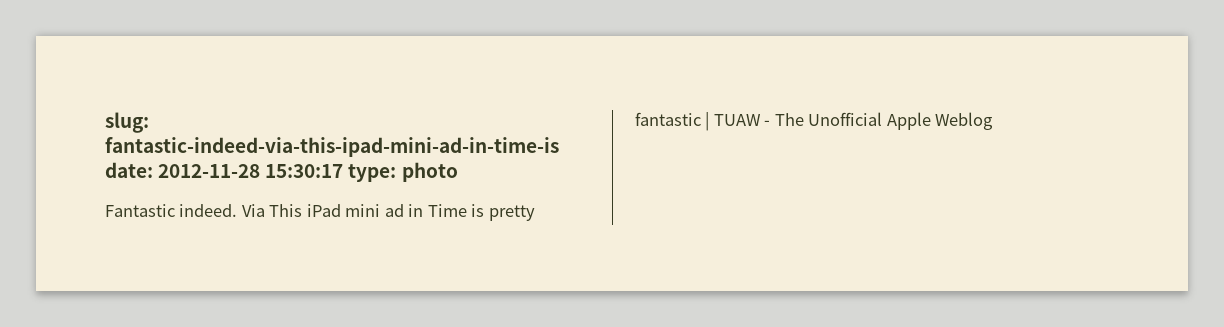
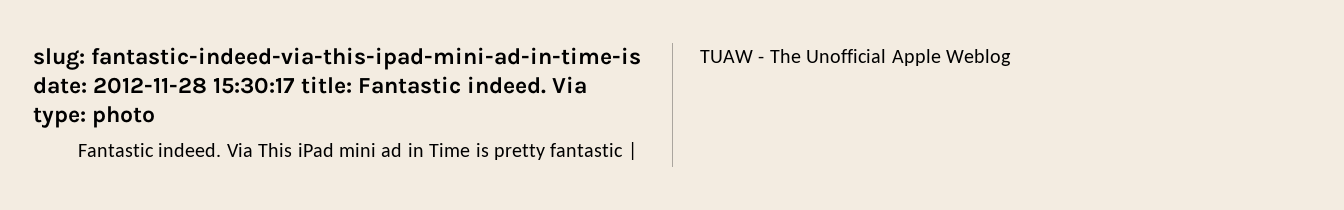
- slug: fantastic-indeed-via-this-ipad-mini-ad-in-time-is date: 2012-11-28 15:30:17 type: photo
+ slug: fantastic-indeed-via-this-ipad-mini-ad-in-time-is date: 2012-11-28 15:30:17 title: Fantastic indeed. Via type: photo

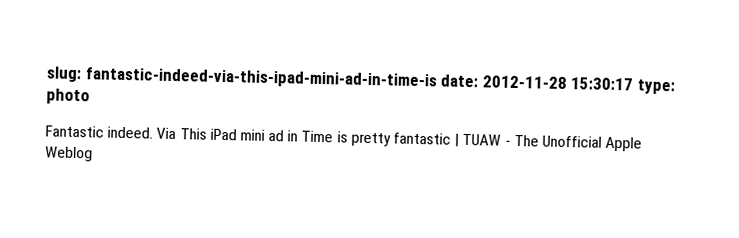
- slug: fantastic-indeed-via-this-ipad-mini-ad-in-time-is date: 2012-11-28 15:30:17 title: Fantastic indeed. Via type: photo
+ slug: fantastic-indeed-via-this-ipad-mini-ad-in-time-is date: 2012-11-28 15:30:17 type: photo

